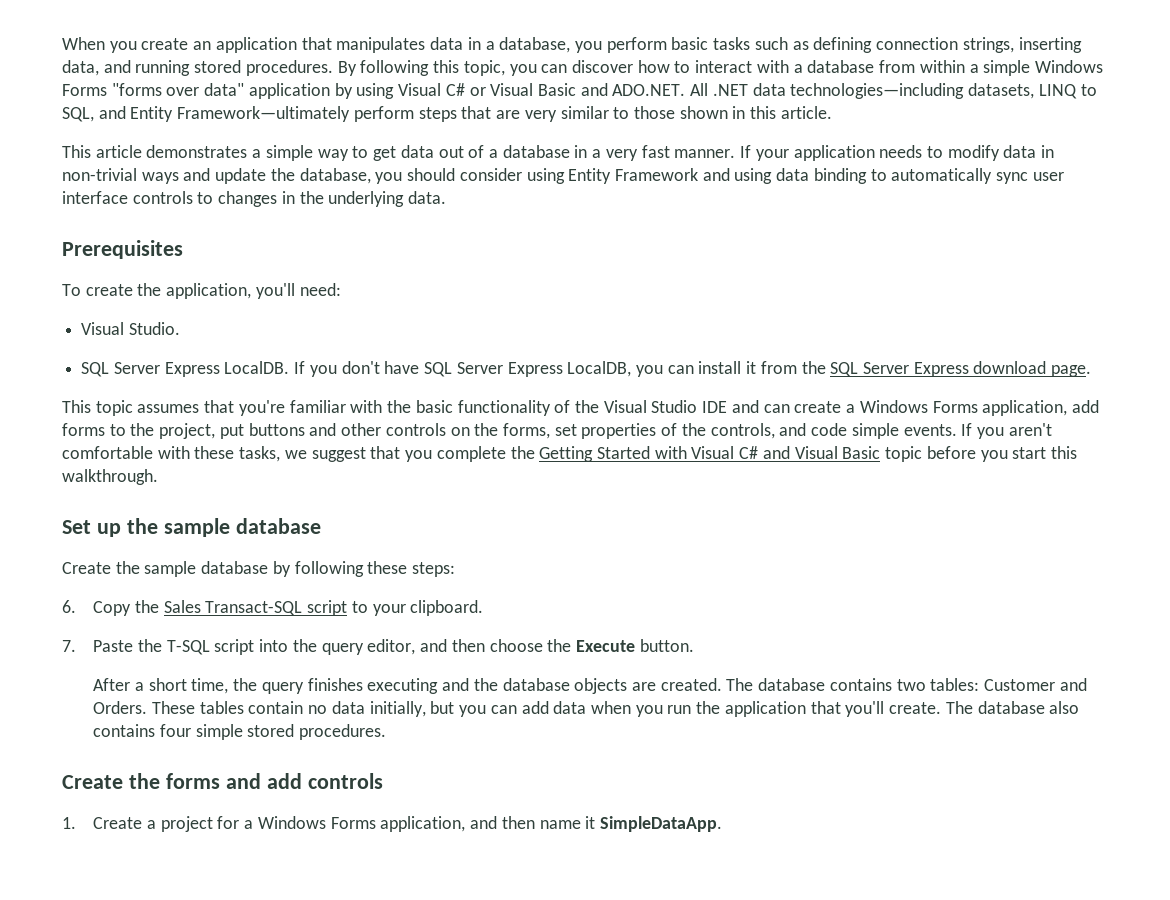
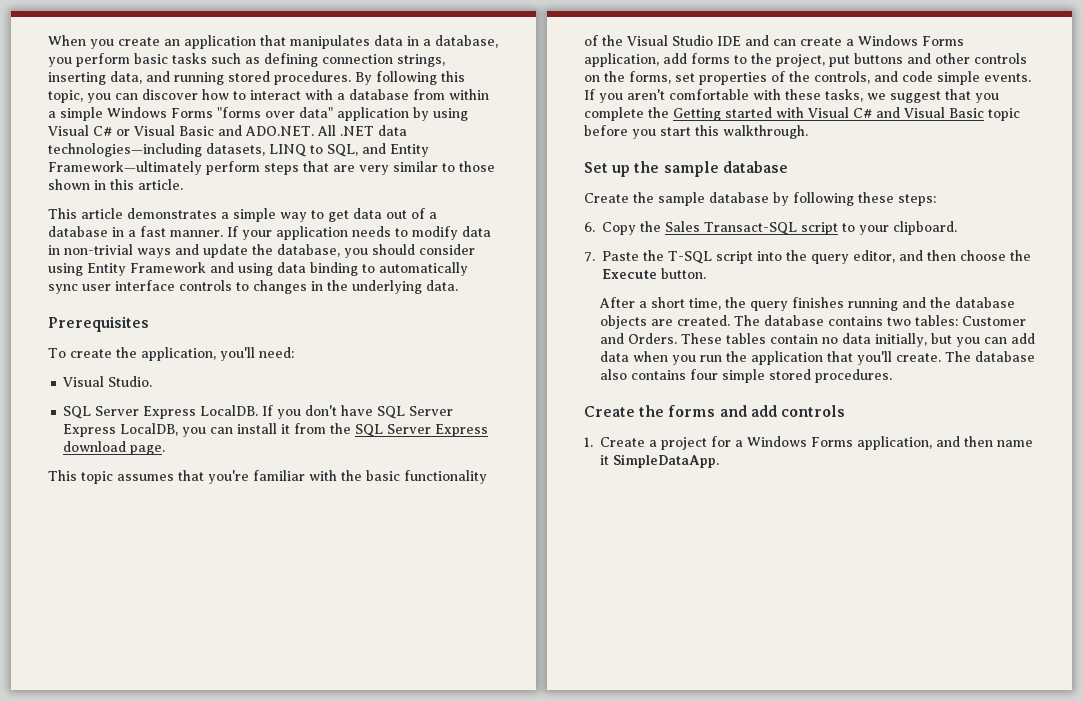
- This article demonstrates a simple way to get data out of a database in a very fast manner.
+ This article demonstrates a simple way to get data out of a database in a fast manner.
- If you aren't comfortable with these tasks, we suggest that you complete the Getting Started with Visual C# and Visual Basic topic before you start this walkthrough.
+ If you aren't comfortable with these tasks, we suggest that you complete the Getting started with Visual C# and Visual Basic topic before you start this walkthrough.
- After a short time, the query finishes executing and the database objects are created.
+ After a short time, the query finishes running and the database objects are created.

